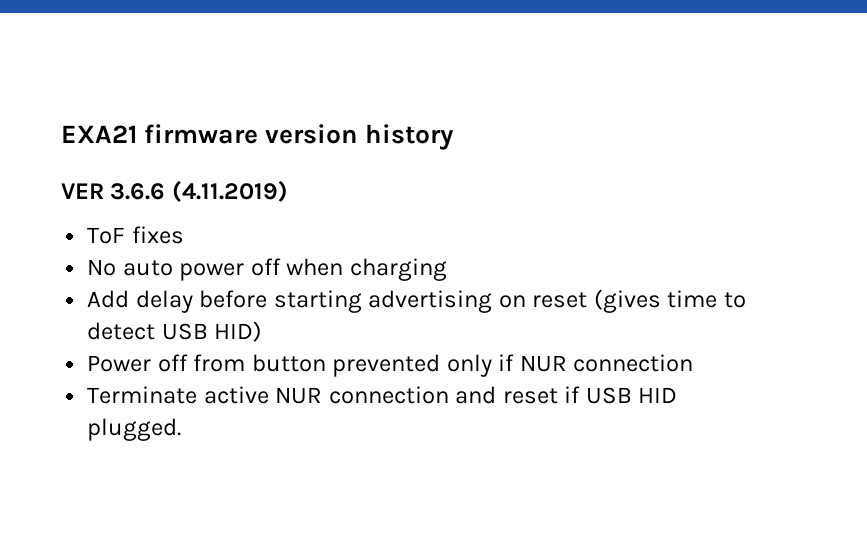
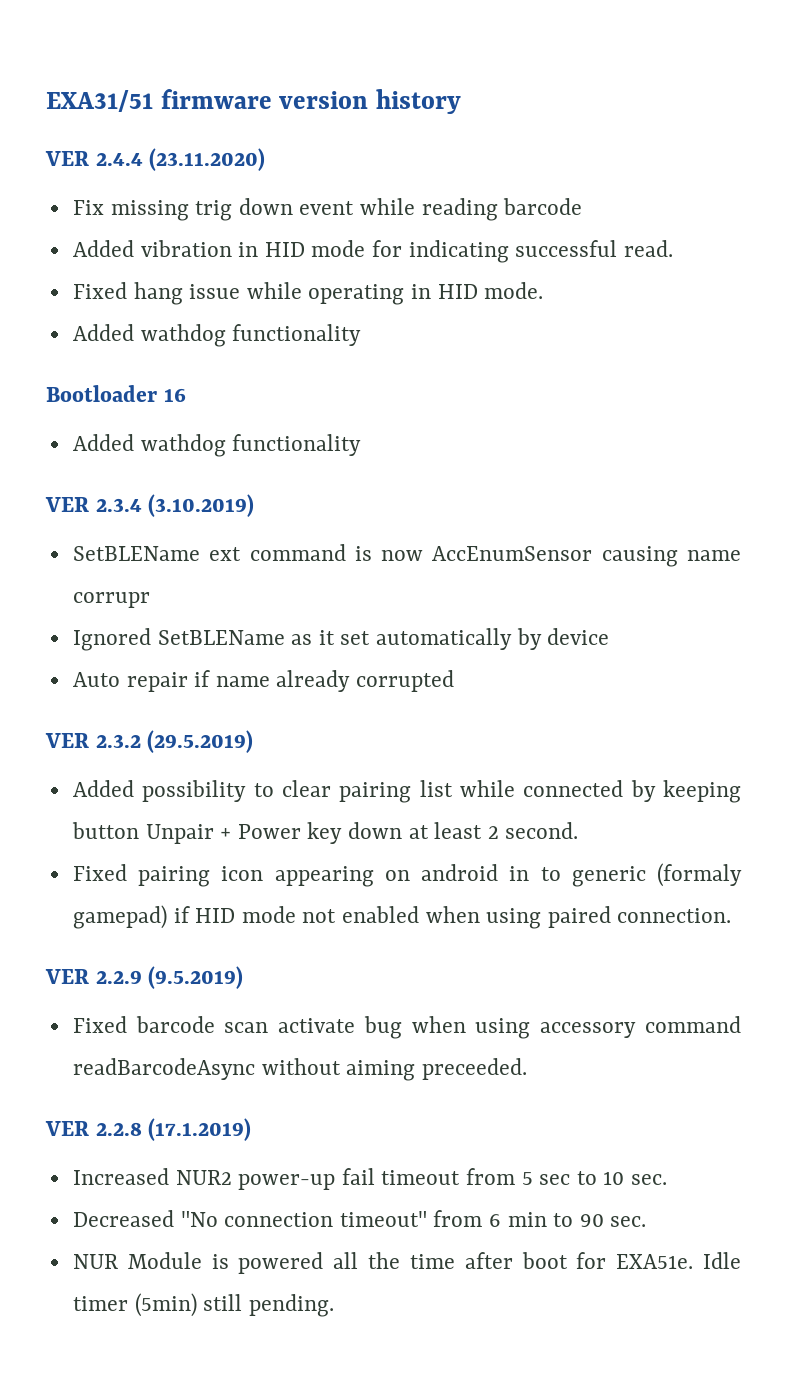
- EXA21 firmware version history
+ EXA31/51 firmware version history
- VER 3.6.6 (4.11.2019)
- ToF fixes
- No auto power off when charging
- Add delay before starting advertising on reset (gives time to detect USB HID)
- Power off from button prevented only if NUR connection
- Terminate active NUR connection and reset if USB HID plugged.
+ VER 2.4.4 (23.11.2020)
+ Fix missing trig down event while reading barcode
+ Added vibration in HID mode for indicating successful read.
+ Fixed hang issue while operating in HID mode.
+ Added wathdog functionality
+ Bootloader 16
+ Added wathdog functionality
+ VER 2.3.4 (3.10.2019)
+ SetBLEName ext command is now AccEnumSensor causing name corrupr
+ Ignored SetBLEName as it set automatically by device
+ Auto repair if name already corrupted
+ VER 2.3.2 (29.5.2019)
+ Added possibility to clear pairing list while connected by keeping button Unpair + Power key down at least 2 second.
+ Fixed pairing icon appearing on android in to generic (formaly gamepad) if HID mode not enabled when using paired connection.
+ VER 2.2.9 (9.5.2019)
+ Fixed barcode scan activate bug when using accessory command readBarcodeAsync without aiming preceeded.
+ VER 2.2.8 (17.1.2019)
+ Increased NUR2 power-up fail timeout from 5 sec to 10 sec.
+ Decreased "No connection timeout" from 6 min to 90 sec.
+ NUR Module is powered all the time after boot for EXA51e. Idle timer (5min) still pending.

